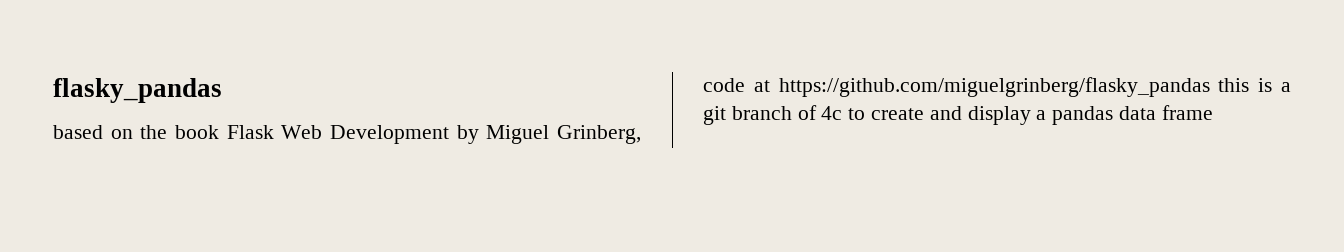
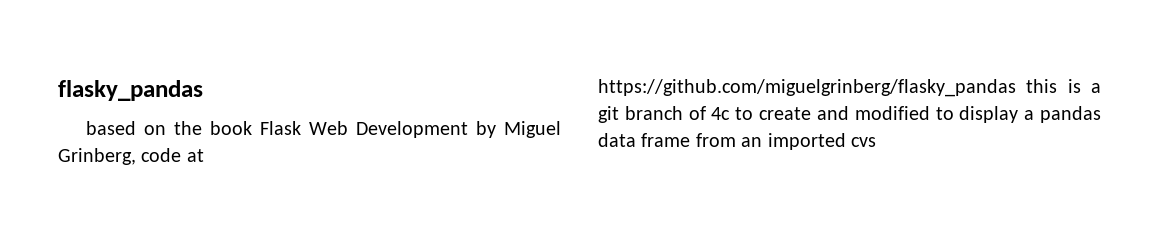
- based on the book Flask Web Development by Miguel Grinberg, code at https://github.com/miguelgrinberg/flasky_pandas this is a git branch of 4c to create and display a pandas data frame
+ based on the book Flask Web Development by Miguel Grinberg, code at https://github.com/miguelgrinberg/flasky_pandas this is a git branch of 4c to create and modified to display a pandas data frame from an imported cvs

